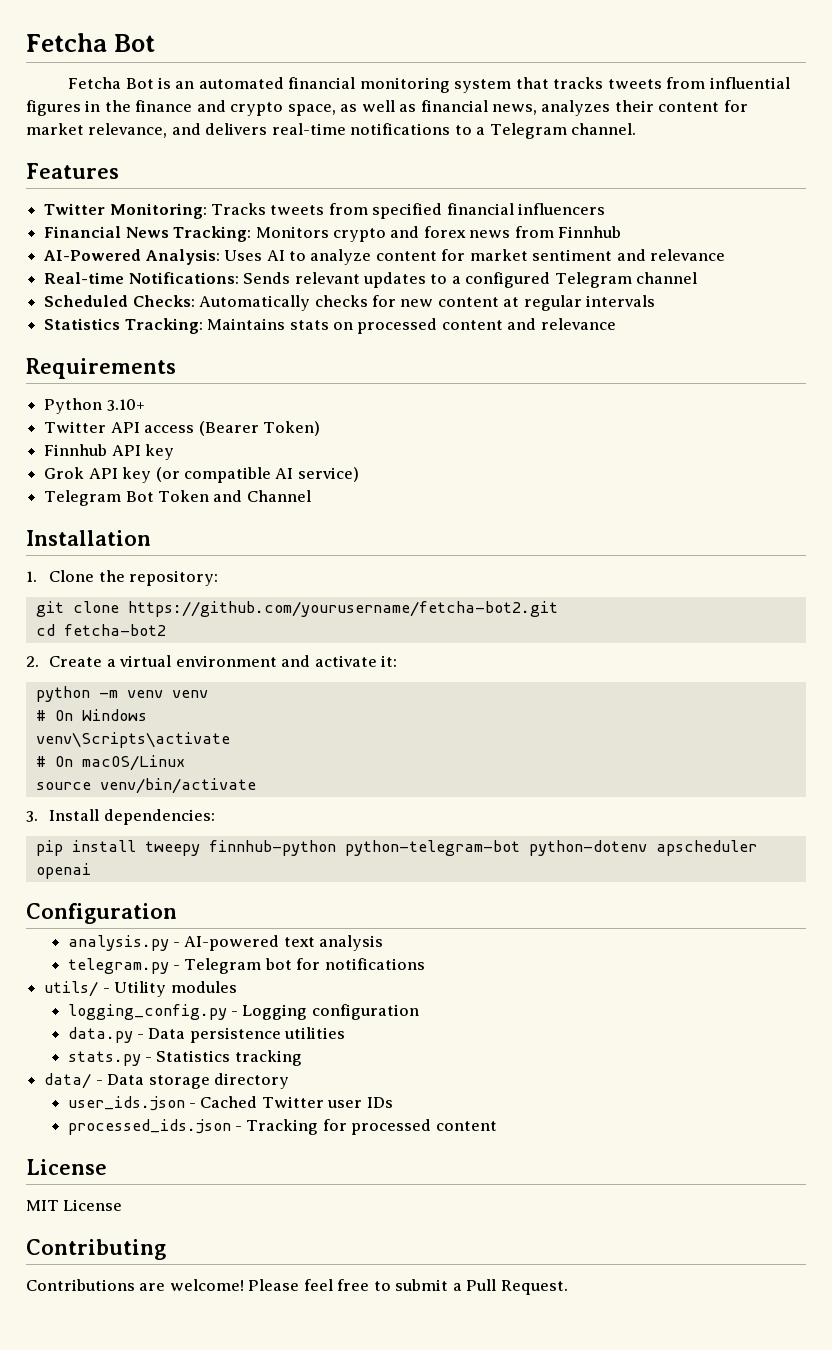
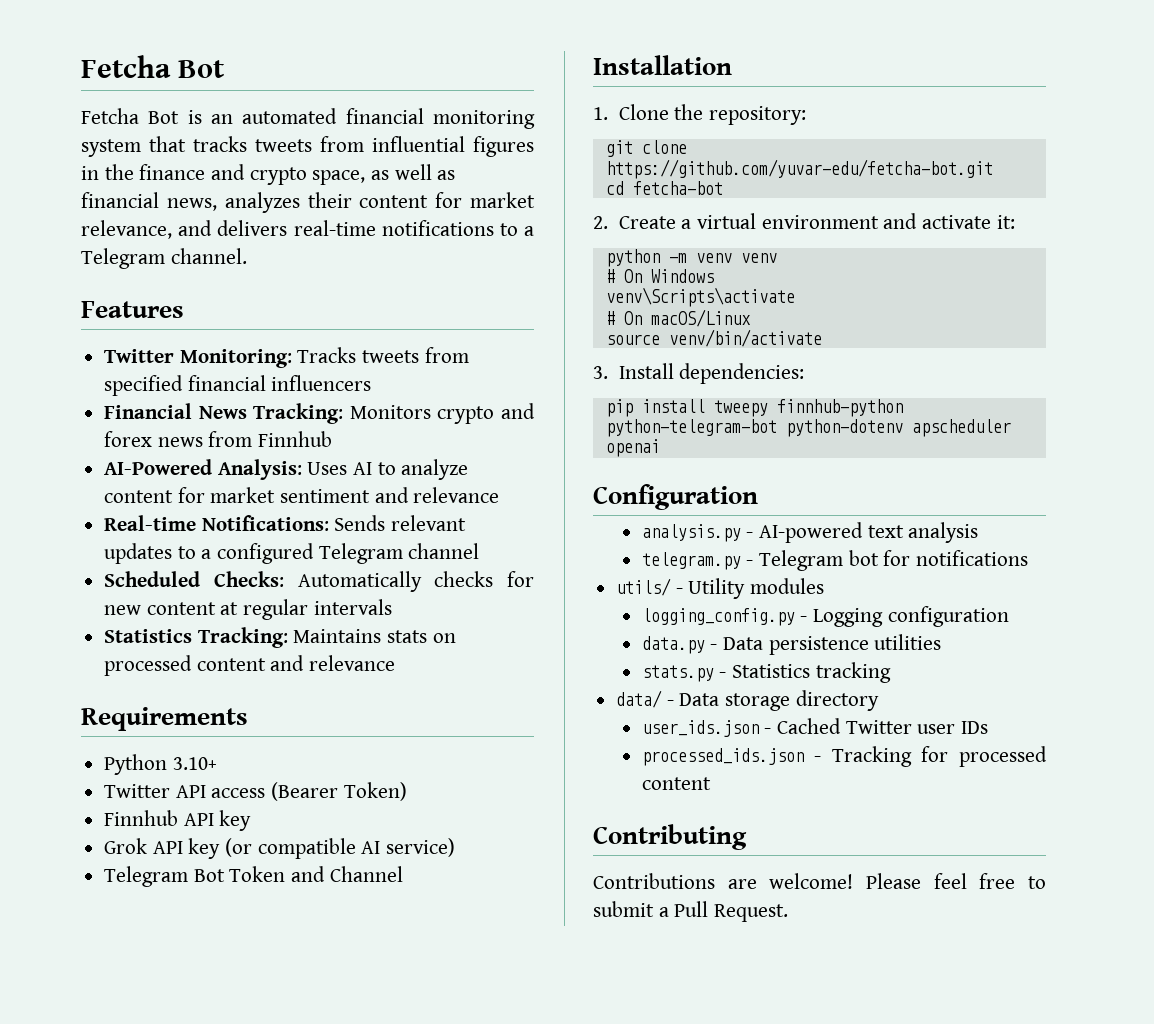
- git clone https://github.com/yourusername/fetcha-bot2.git
+ git clone https://github.com/yuvar-edu/fetcha-bot.git
- cd fetcha-bot2
+ cd fetcha-bot
  processed_ids.json - Tracking for processed content
- License
- MIT License

